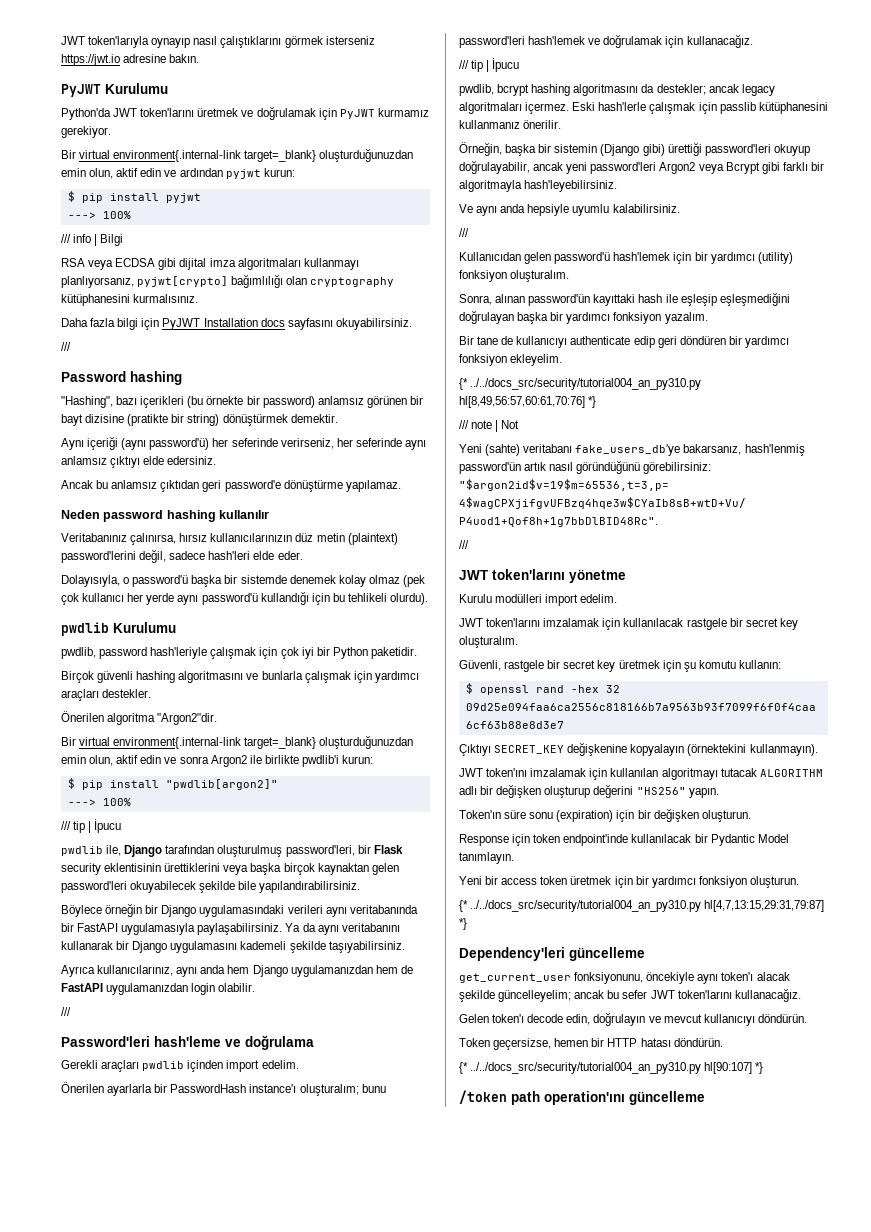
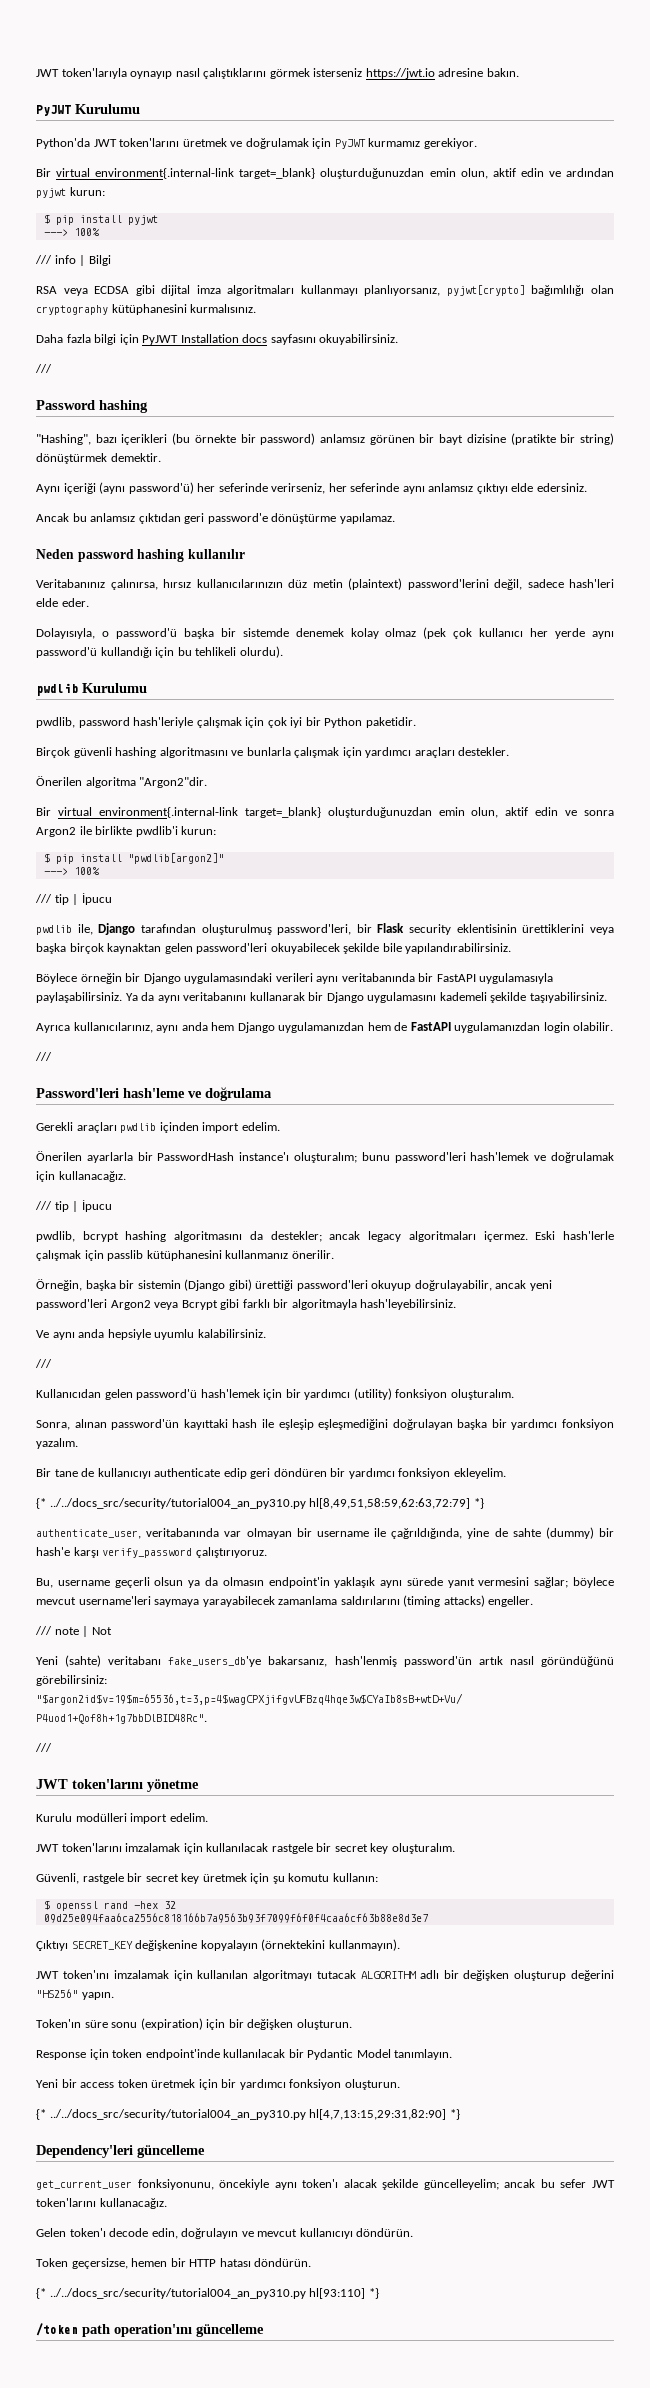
- {* ../../docs_src/security/tutorial004_an_py310.py hl[8,49,56:57,60:61,70:76] *}
+ {* ../../docs_src/security/tutorial004_an_py310.py hl[8,49,51,58:59,62:63,72:79] *}
+ authenticate_user, veritabanında var olmayan bir username ile çağrıldığında, yine de sahte (dummy) bir hash'e karşı verify_password çalıştırıyoruz.
+ Bu, username geçerli olsun ya da olmasın endpoint'in yaklaşık aynı sürede yanıt vermesini sağlar; böylece mevcut username'leri saymaya yarayabilecek zamanlama saldırılarını (timing attacks) engeller.
- {* ../../docs_src/security/tutorial004_an_py310.py hl[4,7,13:15,29:31,79:87] *}
+ {* ../../docs_src/security/tutorial004_an_py310.py hl[4,7,13:15,29:31,82:90] *}
- {* ../../docs_src/security/tutorial004_an_py310.py hl[90:107] *}
+ {* ../../docs_src/security/tutorial004_an_py310.py hl[93:110] *}

